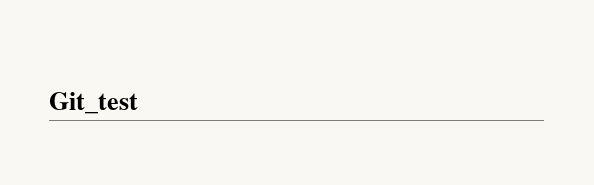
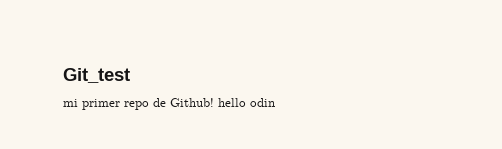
+ mi primer repo de Github! hello odin

